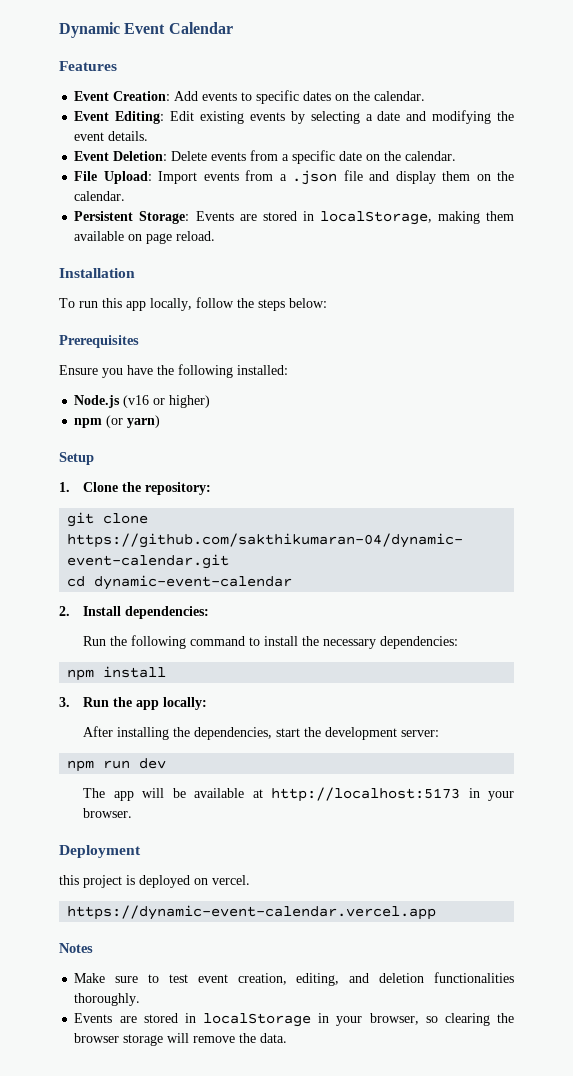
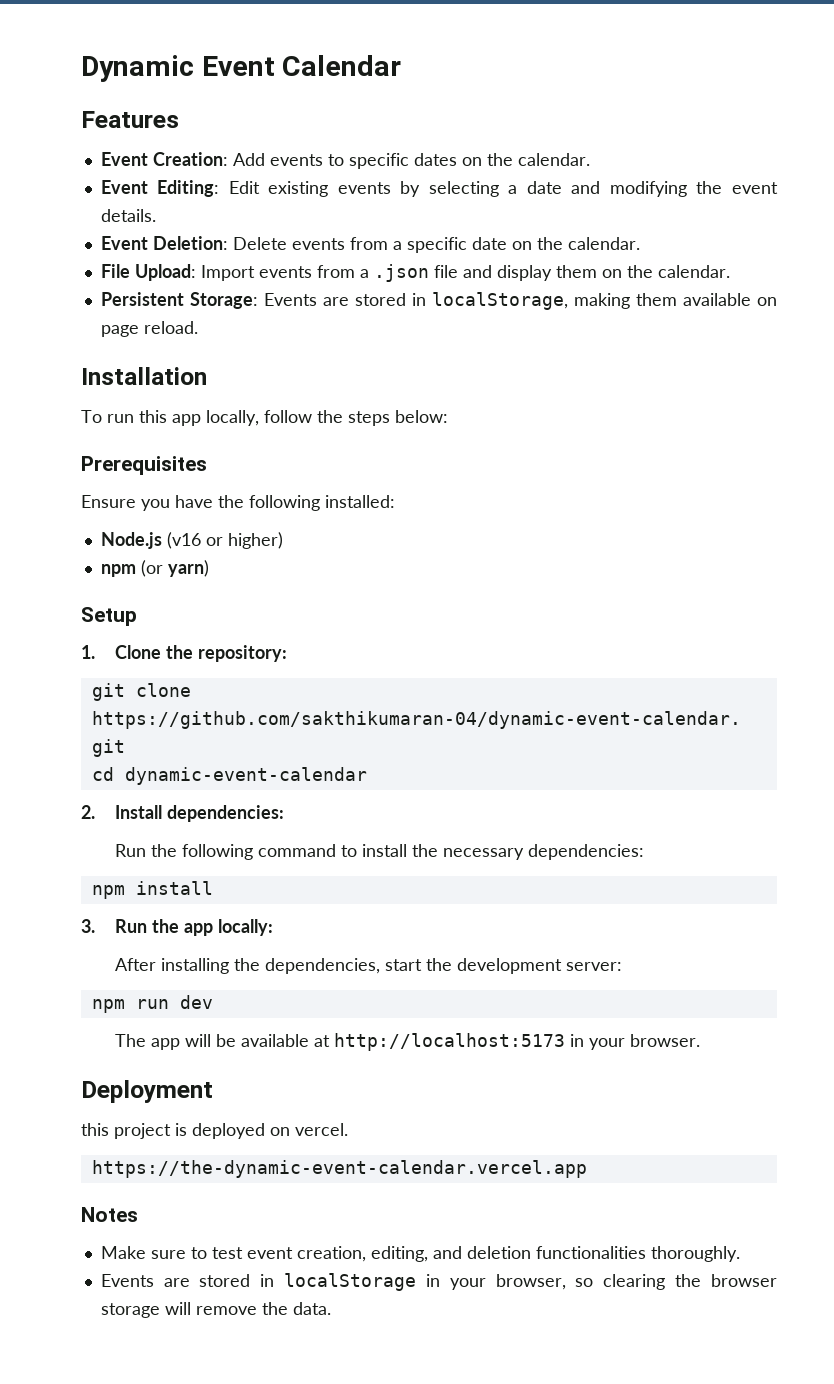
- https://dynamic-event-calendar.vercel.app
+ https://the-dynamic-event-calendar.vercel.app

